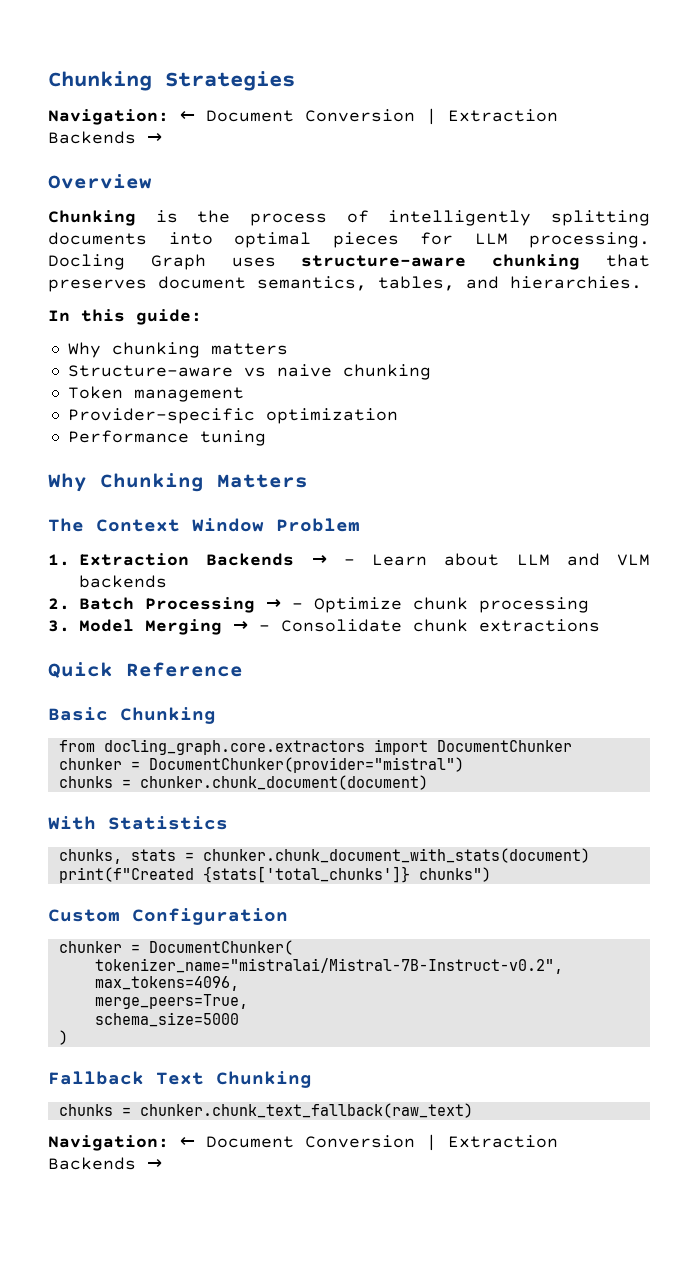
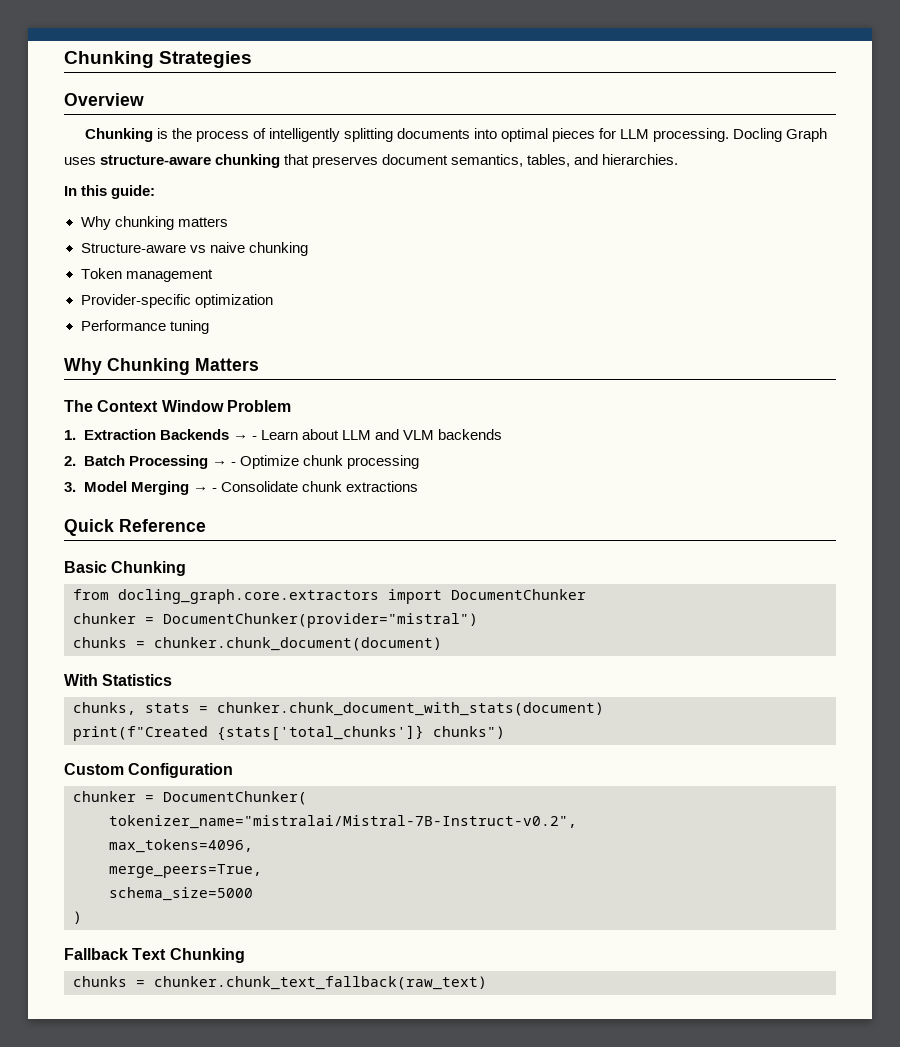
  Chunking Strategies
- Navigation: ← Document Conversion | Extraction Backends →
  chunks = chunker.chunk_text_fallback(raw_text)
- Navigation: ← Document Conversion | Extraction Backends →

